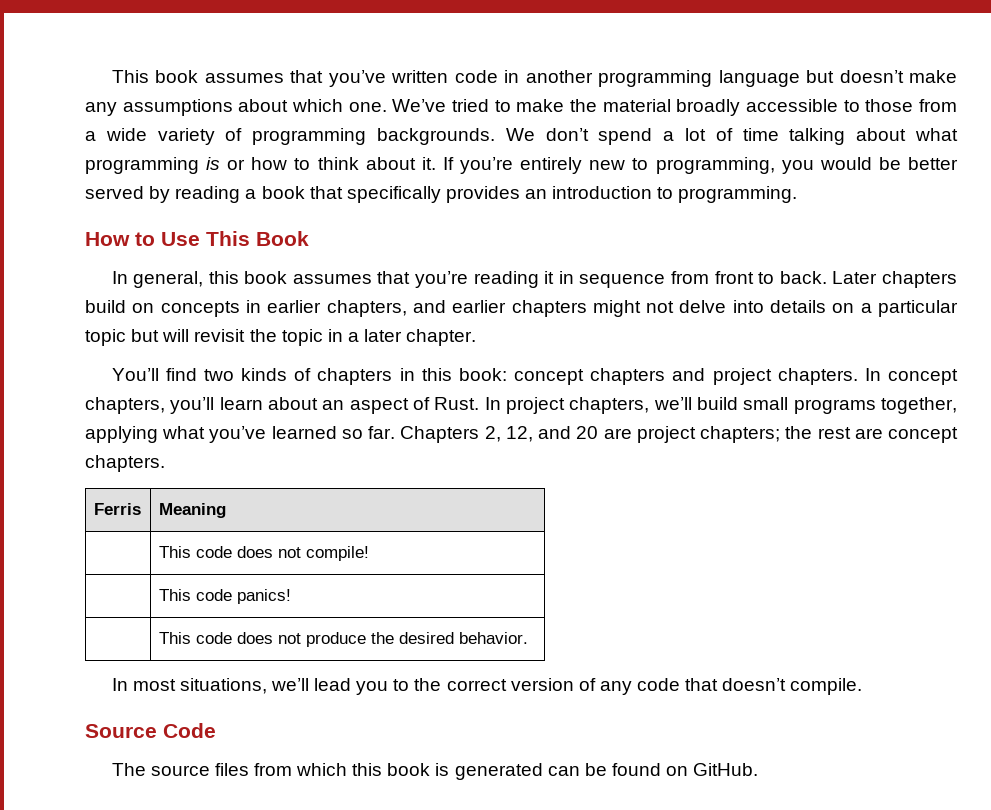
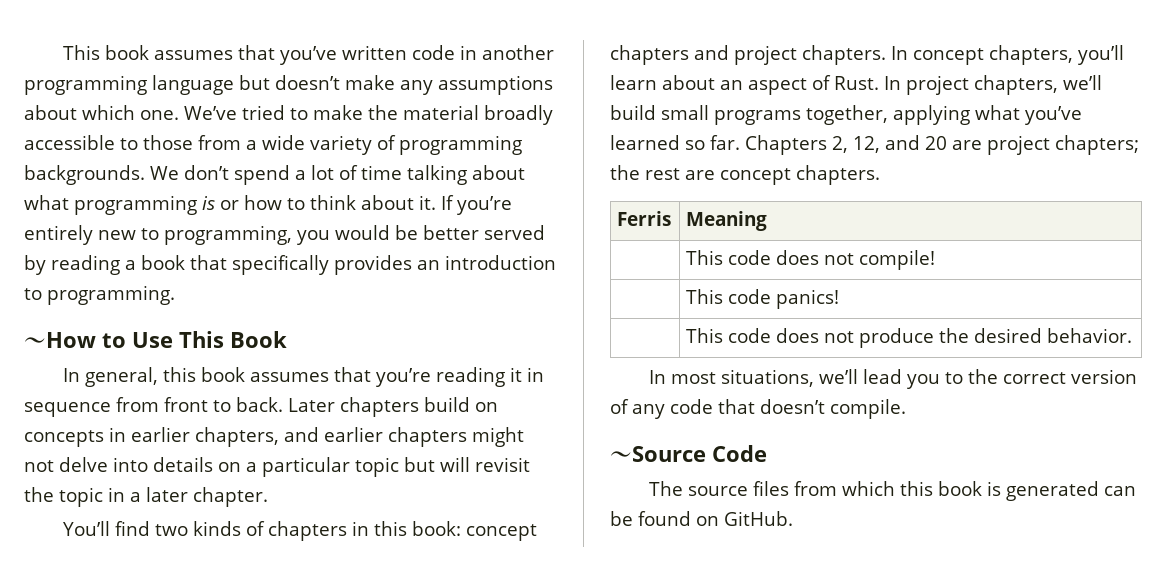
- How to Use This Book
+ 〜How to Use This Book
- Source Code
+ 〜Source Code

